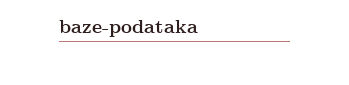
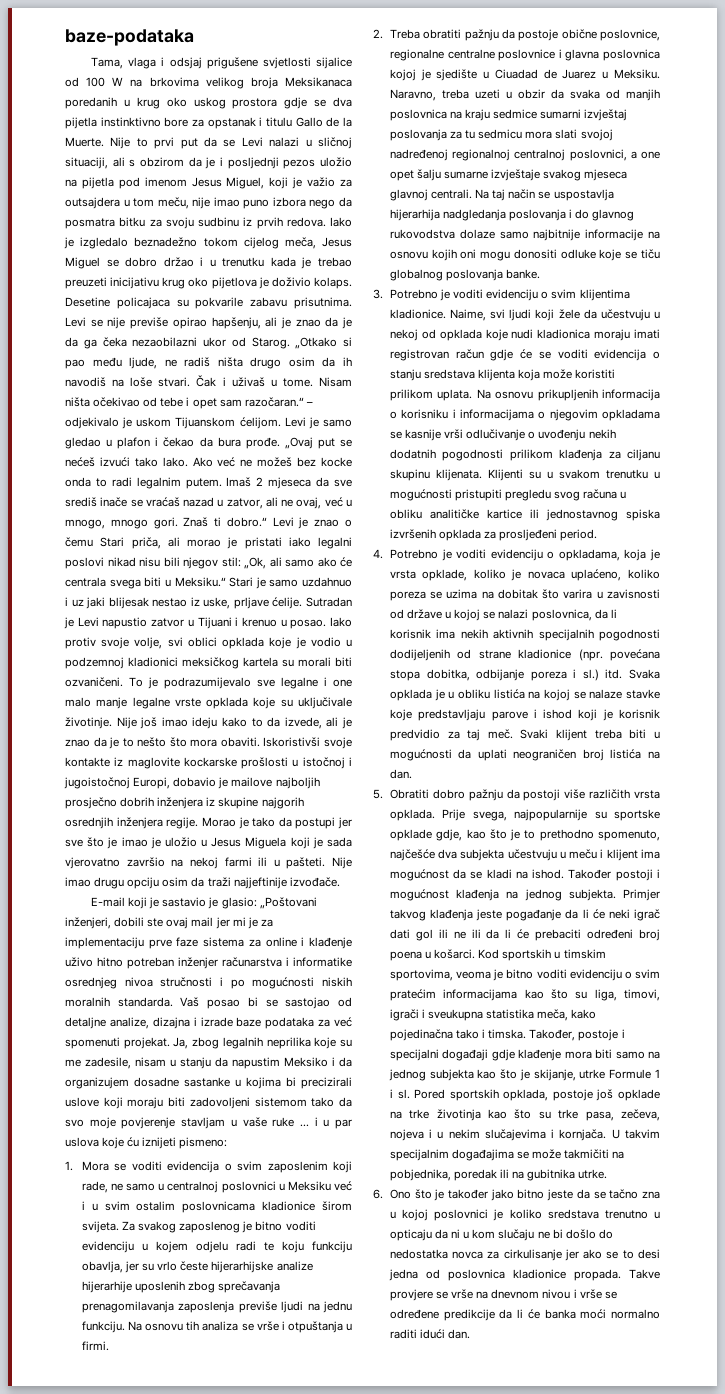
+ Tama, vlaga i odsjaj prigušene svjetlosti sijalice od 100 W na brkovima velikog broja Meksikanaca poredanih u krug oko uskog prostora gdje se dva pijetla instinktivno bore za opstanak i titulu Gallo de la Muerte. Nije to prvi put da se Levi nalazi u sličnoj situaciji, ali s obzirom da je i posljednji pezos uložio na pijetla pod imenom Jesus Miguel, koji je važio za outsajdera u tom meču, nije imao puno izbora nego da posmatra bitku za svoju sudbinu iz prvih redova. Iako je izgledalo beznadežno tokom cijelog meča, Jesus Miguel se dobro držao i u trenutku kada je trebao preuzeti inicijativu krug oko pijetlova je doživio kolaps. Desetine policajaca su pokvarile zabavu prisutnima. Levi se nije previše opirao hapšenju, ali je znao da je da ga čeka nezaobilazni ukor od Starog. „Otkako si pao među ljude, ne radiš ništa drugo osim da ih navodiš na loše stvari. Čak i uživaš u tome. Nisam ništa očekivao od tebe i opet sam razočaran.“ – odjekivalo je uskom Tijuanskom ćelijom. Levi je samo gledao u plafon i čekao da bura prođe. „Ovaj put se nećeš izvući tako lako. Ako već ne možeš bez kocke onda to radi legalnim putem. Imaš 2 mjeseca da sve središ inače se vraćaš nazad u zatvor, ali ne ovaj, već u mnogo, mnogo gori. Znaš ti dobro.“ Levi je znao o čemu Stari priča, ali morao je pristati iako legalni poslovi nikad nisu bili njegov stil: „Ok, ali samo ako će centrala svega biti u Meksiku.“ Stari je samo uzdahnuo i uz jaki blijesak nestao iz uske, prljave ćelije. Sutradan je Levi napustio zatvor u Tijuani i krenuo u posao. Iako protiv svoje volje, svi oblici opklada koje je vodio u podzemnoj kladionici meksičkog kartela su morali biti ozvaničeni. To je podrazumijevalo sve legalne i one malo manje legalne vrste opklada koje su uključivale životinje. Nije još imao ideju kako to da izvede, ali je znao da je to nešto što mora obaviti. Iskoristivši svoje kontakte iz maglovite kockarske prošlosti u istočnoj i jugoistočnoj Europi, dobavio je mailove najboljih prosječno dobrih inženjera iz skupine najgorih osrednjih inženjera regije. Morao je tako da postupi jer sve što je imao je uložio u Jesus Miguela koji je sada vjerovatno završio na nekoj farmi ili u pašteti. Nije imao drugu opciju osim da traži najjeftinije izvođače.
+ E-mail koji je sastavio je glasio: „Poštovani inženjeri, dobili ste ovaj mail jer mi je za implementaciju prve faze sistema za online i klađenje uživo hitno potreban inženjer računarstva i informatike osrednjeg nivoa stručnosti i po mogućnosti niskih moralnih standarda. Vaš posao bi se sastojao od detaljne analize, dizajna i izrade baze podataka za već spomenuti projekat. Ja, zbog legalnih neprilika koje su me zadesile, nisam u stanju da napustim Meksiko i da organizujem dosadne sastanke u kojima bi precizirali uslove koji moraju biti zadovoljeni sistemom tako da svo moje povjerenje stavljam u vaše ruke ... i u par uslova koje ću iznijeti pismeno:
+ 1. Mora se voditi evidencija o svim zaposlenim koji rade, ne samo u centralnoj poslovnici u Meksiku već i u svim ostalim poslovnicama kladionice širom svijeta. Za svakog zaposlenog je bitno voditi evidenciju u kojem odjelu radi te koju funkciju obavlja, jer su vrlo česte hijerarhijske analize hijerarhije uposlenih zbog sprečavanja prenagomilavanja zaposlenja previše ljudi na jednu funkciju. Na osnovu tih analiza se vrše i otpuštanja u firmi.
+ 2. Treba obratiti pažnju da postoje obične poslovnice, regionalne centralne poslovnice i glavna poslovnica kojoj je sjedište u Ciuadad de Juarez u Meksiku. Naravno, treba uzeti u obzir da svaka od manjih poslovnica na kraju sedmice sumarni izvještaj poslovanja za tu sedmicu mora slati svojoj nadređenoj regionalnoj centralnoj poslovnici, a one opet šalju sumarne izvještaje svakog mjeseca glavnoj centrali. Na taj način se uspostavlja hijerarhija nadgledanja poslovanja i do glavnog rukovodstva dolaze samo najbitnije informacije na osnovu kojih oni mogu donositi odluke koje se tiču globalnog poslovanja banke.
+ 3. Potrebno je voditi evidenciju o svim klijentima kladionice. Naime, svi ljudi koji žele da učestvuju u nekoj od opklada koje nudi kladionica moraju imati registrovan račun gdje će se voditi evidencija o stanju sredstava klijenta koja može koristiti prilikom uplata. Na osnovu prikupljenih informacija o korisniku i informacijama o njegovim opkladama se kasnije vrši odlučivanje o uvođenju nekih dodatnih pogodnosti prilikom klađenja za ciljanu skupinu klijenata. Klijenti su u svakom trenutku u mogućnosti pristupiti pregledu svog računa u obliku analitičke kartice ili jednostavnog spiska izvršenih opklada za prosljeđeni period.
+ 4. Potrebno je voditi evidenciju o opkladama, koja je vrsta opklade, koliko je novaca uplaćeno, koliko poreza se uzima na dobitak što varira u zavisnosti od države u kojoj se nalazi poslovnica, da li korisnik ima nekih aktivnih specijalnih pogodnosti dodijeljenih od strane kladionice (npr. povećana stopa dobitka, odbijanje poreza i sl.) itd. Svaka opklada je u obliku listića na kojoj se nalaze stavke koje predstavljaju parove i ishod koji je korisnik predvidio za taj meč. Svaki klijent treba biti u mogućnosti da uplati neograničen broj listića na dan.
+ 5. Obratiti dobro pažnju da postoji više različith vrsta opklada. Prije svega, najpopularnije su sportske opklade gdje, kao što je to prethodno spomenuto, najčešće dva subjekta učestvuju u meču i klijent ima mogućnost da se kladi na ishod. Također postoji i mogućnost klađenja na jednog subjekta. Primjer takvog klađenja jeste pogađanje da li će neki igrač dati gol ili ne ili da li će prebaciti određeni broj poena u košarci. Kod sportskih u timskim sportovima, veoma je bitno voditi evidenciju o svim pratećim informacijama kao što su liga, timovi, igrači i sveukupna statistika meča, kako pojedinačna tako i timska. Također, postoje i specijalni događaji gdje klađenje mora biti samo na jednog subjekta kao što je skijanje, utrke Formule 1 i sl. Pored sportskih opklada, postoje još opklade na trke životinja kao što su trke pasa, zečeva, nojeva i u nekim slučajevima i kornjača. U takvim specijalnim događajima se može takmičiti na pobjednika, poredak ili na gubitnika utrke.
+ 6. Ono što je također jako bitno jeste da se tačno zna u kojoj poslovnici je koliko sredstava trenutno u opticaju da ni u kom slučaju ne bi došlo do nedostatka novca za cirkulisanje jer ako se to desi jedna od poslovnica kladionice propada. Takve provjere se vrše na dnevnom nivou i vrše se određene predikcije da li će banka moći normalno raditi idući dan.

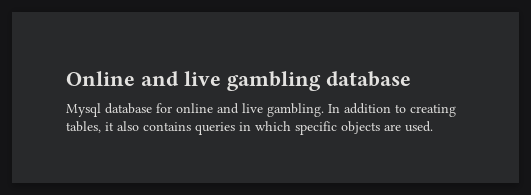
- baze-podataka
- Tama, vlaga i odsjaj prigušene svjetlosti sijalice od 100 W na brkovima velikog broja Meksikanaca poredanih u krug oko uskog prostora gdje se dva pijetla instinktivno bore za opstanak i titulu Gallo de la Muerte. Nije to prvi put da se Levi nalazi u sličnoj situaciji, ali s obzirom da je i posljednji pezos uložio na pijetla pod imenom Jesus Miguel, koji je važio za outsajdera u tom meču, nije imao puno izbora nego da posmatra bitku za svoju sudbinu iz prvih redova. Iako je izgledalo beznadežno tokom cijelog meča, Jesus Miguel se dobro držao i u trenutku kada je trebao preuzeti inicijativu krug oko pijetlova je doživio kolaps. Desetine policajaca su pokvarile zabavu prisutnima. Levi se nije previše opirao hapšenju, ali je znao da je da ga čeka nezaobilazni ukor od Starog. „Otkako si pao među ljude, ne radiš ništa drugo osim da ih navodiš na loše stvari. Čak i uživaš u tome. Nisam ništa očekivao od tebe i opet sam razočaran.“ – odjekivalo je uskom Tijuanskom ćelijom. Levi je samo gledao u plafon i čekao da bura prođe. „Ovaj put se nećeš izvući tako lako. Ako već ne možeš bez kocke onda to radi legalnim putem. Imaš 2 mjeseca da sve središ inače se vraćaš nazad u zatvor, ali ne ovaj, već u mnogo, mnogo gori. Znaš ti dobro.“ Levi je znao o čemu Stari priča, ali morao je pristati iako legalni poslovi nikad nisu bili njegov stil: „Ok, ali samo ako će centrala svega biti u Meksiku.“ Stari je samo uzdahnuo i uz jaki blijesak nestao iz uske, prljave ćelije. Sutradan je Levi napustio zatvor u Tijuani i krenuo u posao. Iako protiv svoje volje, svi oblici opklada koje je vodio u podzemnoj kladionici meksičkog kartela su morali biti ozvaničeni. To je podrazumijevalo sve legalne i one malo manje legalne vrste opklada koje su uključivale životinje. Nije još imao ideju kako to da izvede, ali je znao da je to nešto što mora obaviti. Iskoristivši svoje kontakte iz maglovite kockarske prošlosti u istočnoj i jugoistočnoj Europi, dobavio je mailove najboljih prosječno dobrih inženjera iz skupine najgorih osrednjih inženjera regije. Morao je tako da postupi jer sve što je imao je uložio u Jesus Miguela koji je sada vjerovatno završio na nekoj farmi ili u pašteti. Nije imao drugu opciju osim da traži najjeftinije izvođače.
- E-mail koji je sastavio je glasio: „Poštovani inženjeri, dobili ste ovaj mail jer mi je za implementaciju prve faze sistema za online i klađenje uživo hitno potreban inženjer računarstva i informatike osrednjeg nivoa stručnosti i po mogućnosti niskih moralnih standarda. Vaš posao bi se sastojao od detaljne analize, dizajna i izrade baze podataka za već spomenuti projekat. Ja, zbog legalnih neprilika koje su me zadesile, nisam u stanju da napustim Meksiko i da organizujem dosadne sastanke u kojima bi precizirali uslove koji moraju biti zadovoljeni sistemom tako da svo moje povjerenje stavljam u vaše ruke ... i u par uslova koje ću iznijeti pismeno:
- 1. Mora se voditi evidencija o svim zaposlenim koji rade, ne samo u centralnoj poslovnici u Meksiku već i u svim ostalim poslovnicama kladionice širom svijeta. Za svakog zaposlenog je bitno voditi evidenciju u kojem odjelu radi te koju funkciju obavlja, jer su vrlo česte hijerarhijske analize hijerarhije uposlenih zbog sprečavanja prenagomilavanja zaposlenja previše ljudi na jednu funkciju. Na osnovu tih analiza se vrše i otpuštanja u firmi.
- 2. Treba obratiti pažnju da postoje obične poslovnice, regionalne centralne poslovnice i glavna poslovnica kojoj je sjedište u Ciuadad de Juarez u Meksiku. Naravno, treba uzeti u obzir da svaka od manjih poslovnica na kraju sedmice sumarni izvještaj poslovanja za tu sedmicu mora slati svojoj nadređenoj regionalnoj centralnoj poslovnici, a one opet šalju sumarne izvještaje svakog mjeseca glavnoj centrali. Na taj način se uspostavlja hijerarhija nadgledanja poslovanja i do glavnog rukovodstva dolaze samo najbitnije informacije na osnovu kojih oni mogu donositi odluke koje se tiču globalnog poslovanja banke.
- 3. Potrebno je voditi evidenciju o svim klijentima kladionice. Naime, svi ljudi koji žele da učestvuju u nekoj od opklada koje nudi kladionica moraju imati registrovan račun gdje će se voditi evidencija o stanju sredstava klijenta koja može koristiti prilikom uplata. Na osnovu prikupljenih informacija o korisniku i informacijama o njegovim opkladama se kasnije vrši odlučivanje o uvođenju nekih dodatnih pogodnosti prilikom klađenja za ciljanu skupinu klijenata. Klijenti su u svakom trenutku u mogućnosti pristupiti pregledu svog računa u obliku analitičke kartice ili jednostavnog spiska izvršenih opklada za prosljeđeni period.
- 4. Potrebno je voditi evidenciju o opkladama, koja je vrsta opklade, koliko je novaca uplaćeno, koliko poreza se uzima na dobitak što varira u zavisnosti od države u kojoj se nalazi poslovnica, da li korisnik ima nekih aktivnih specijalnih pogodnosti dodijeljenih od strane kladionice (npr. povećana stopa dobitka, odbijanje poreza i sl.) itd. Svaka opklada je u obliku listića na kojoj se nalaze stavke koje predstavljaju parove i ishod koji je korisnik predvidio za taj meč. Svaki klijent treba biti u mogućnosti da uplati neograničen broj listića na dan.
- 5. Obratiti dobro pažnju da postoji više različith vrsta opklada. Prije svega, najpopularnije su sportske opklade gdje, kao što je to prethodno spomenuto, najčešće dva subjekta učestvuju u meču i klijent ima mogućnost da se kladi na ishod. Također postoji i mogućnost klađenja na jednog subjekta. Primjer takvog klađenja jeste pogađanje da li će neki igrač dati gol ili ne ili da li će prebaciti određeni broj poena u košarci. Kod sportskih u timskim sportovima, veoma je bitno voditi evidenciju o svim pratećim informacijama kao što su liga, timovi, igrači i sveukupna statistika meča, kako pojedinačna tako i timska. Također, postoje i specijalni događaji gdje klađenje mora biti samo na jednog subjekta kao što je skijanje, utrke Formule 1 i sl. Pored sportskih opklada, postoje još opklade na trke životinja kao što su trke pasa, zečeva, nojeva i u nekim slučajevima i kornjača. U takvim specijalnim događajima se može takmičiti na pobjednika, poredak ili na gubitnika utrke.
- 6. Ono što je također jako bitno jeste da se tačno zna u kojoj poslovnici je koliko sredstava trenutno u opticaju da ni u kom slučaju ne bi došlo do nedostatka novca za cirkulisanje jer ako se to desi jedna od poslovnica kladionice propada. Takve provjere se vrše na dnevnom nivou i vrše se određene predikcije da li će banka moći normalno raditi idući dan.
+ Online and live gambling database
+ Mysql database for online and live gambling. In addition to creating tables, it also contains queries in which specific objects are used.

